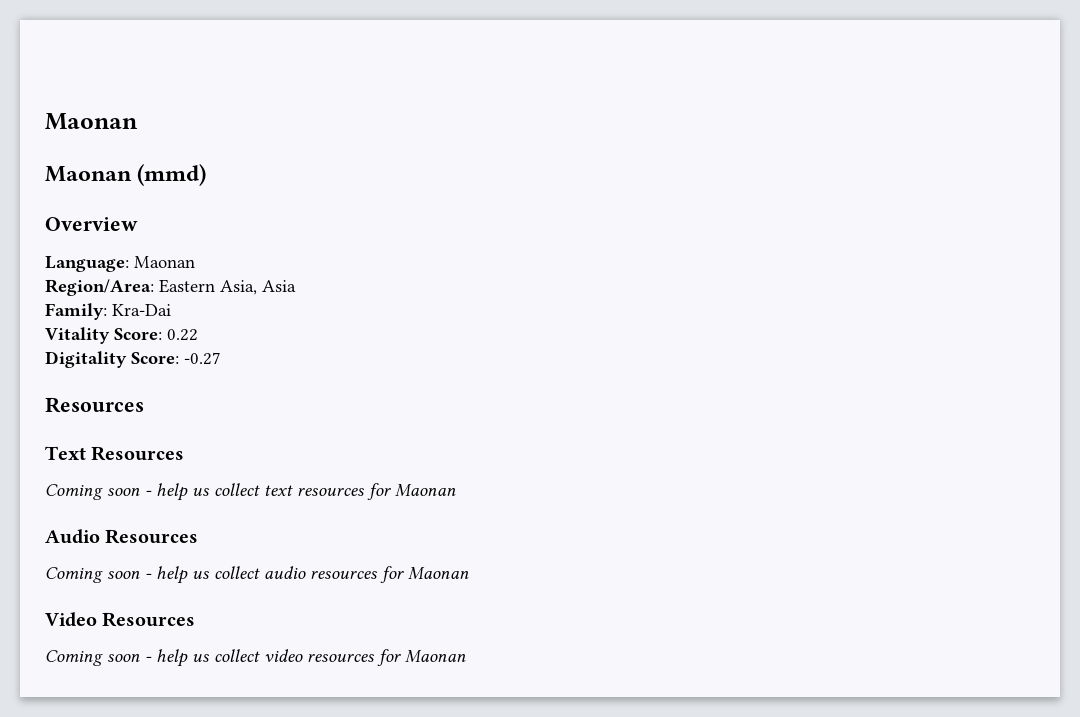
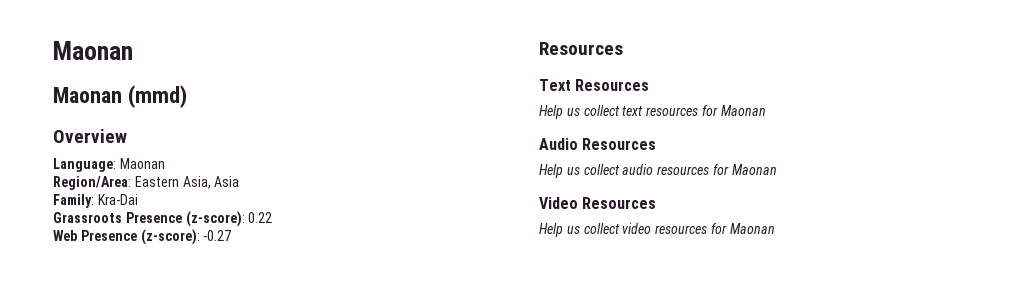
- Vitality Score: 0.22
- Digitality Score: -0.27
+ Grassroots Presence (z-score): 0.22
+ Web Presence (z-score): -0.27
- Coming soon - help us collect text resources for Maonan
+ Help us collect text resources for Maonan
- Coming soon - help us collect audio resources for Maonan
+ Help us collect audio resources for Maonan
- Coming soon - help us collect video resources for Maonan
+ Help us collect video resources for Maonan

